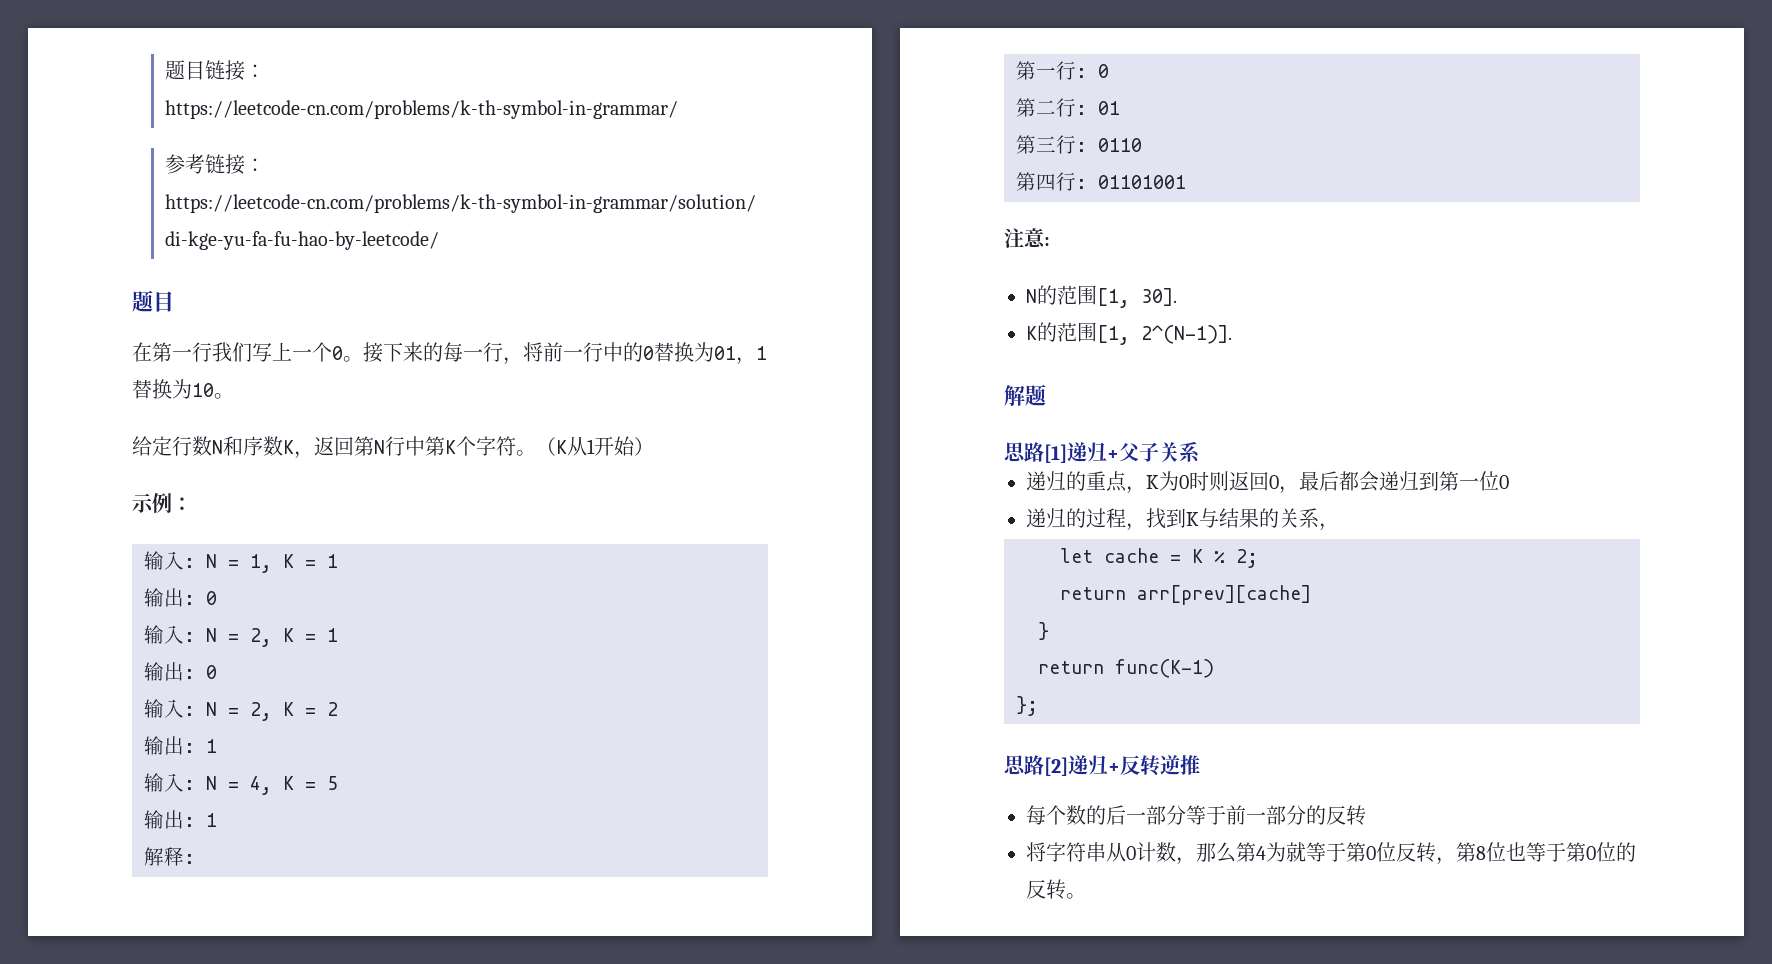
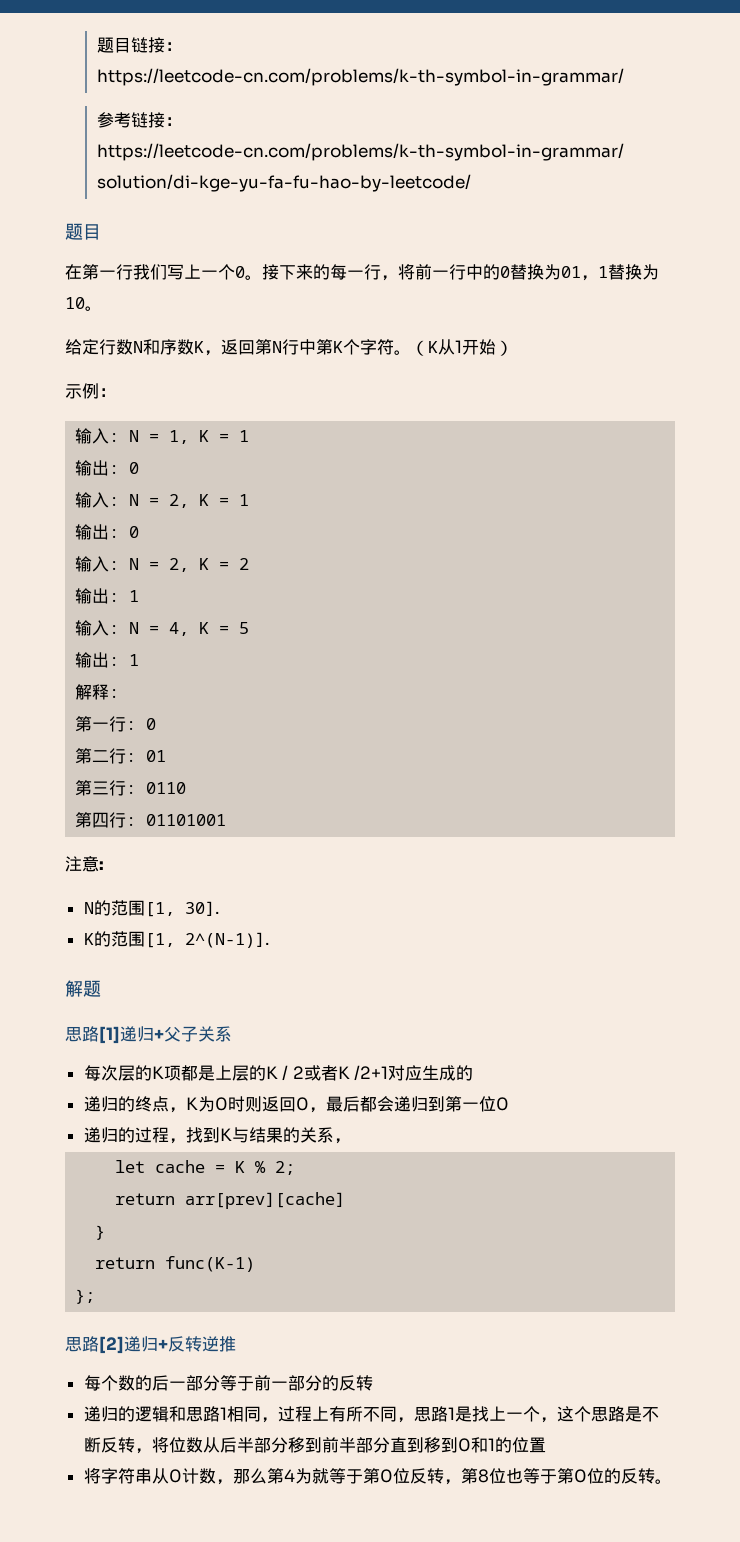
- 递归的重点，K为0时则返回0，最后都会递归到第一位0
+ 每次层的K项都是上层的K / 2或者K /2+1对应生成的
+ 递归的终点，K为0时则返回0，最后都会递归到第一位0
+ 递归的逻辑和思路1相同，过程上有所不同，思路1是找上一个，这个思路是不断反转，将位数从后半部分移到前半部分直到移到0和1的位置

